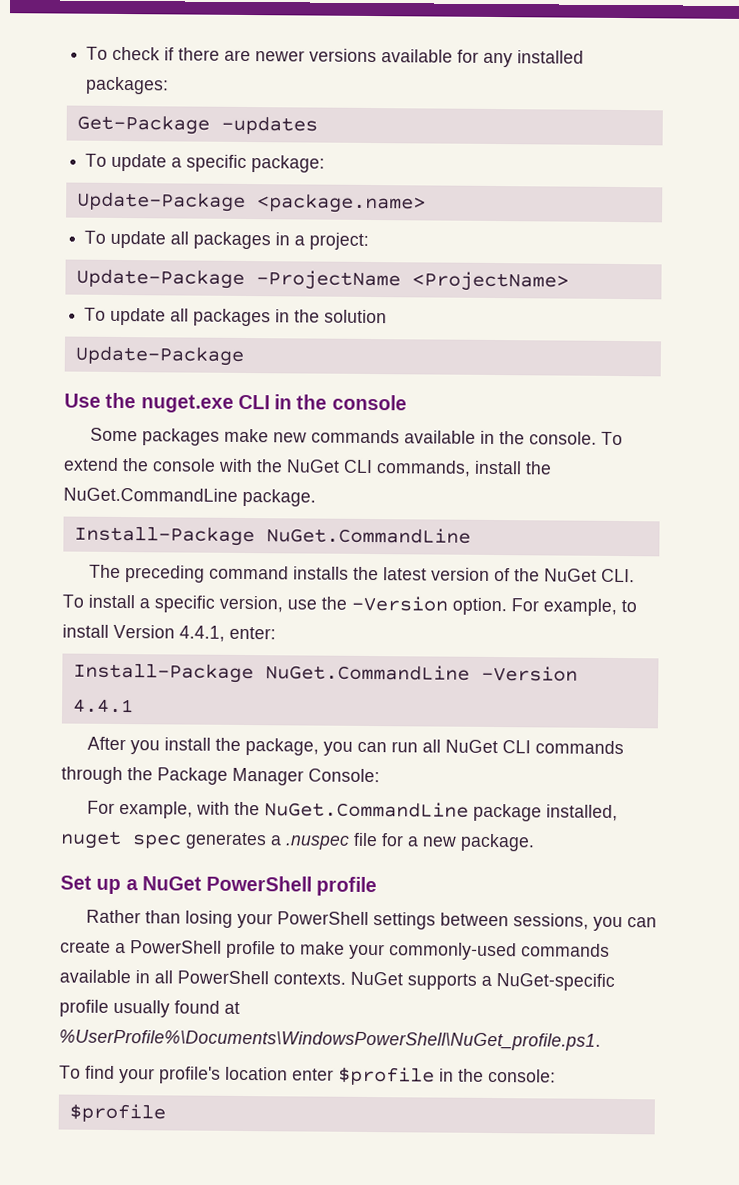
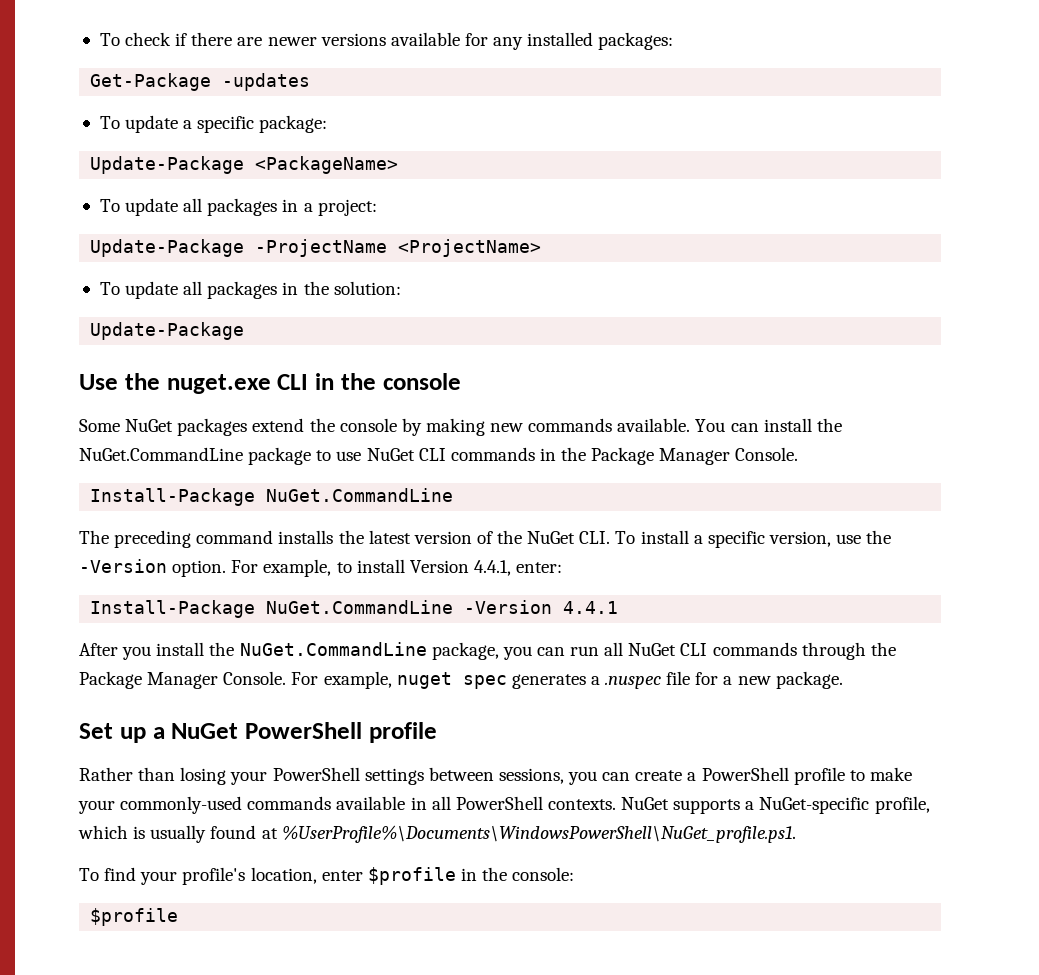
- Update-Package <package.name>
+ Update-Package <PackageName>
- To update all packages in the solution
+ To update all packages in the solution:
- Some packages make new commands available in the console. To extend the console with the NuGet CLI commands, install the NuGet.CommandLine package.
+ Some NuGet packages extend the console by making new commands available. You can install the NuGet.CommandLine package to use NuGet CLI commands in the Package Manager Console.
- After you install the package, you can run all NuGet CLI commands through the Package Manager Console:
- For example, with the NuGet.CommandLine package installed, nuget spec generates a .nuspec file for a new package.
+ After you install the NuGet.CommandLine package, you can run all NuGet CLI commands through the Package Manager Console. For example, nuget spec generates a .nuspec file for a new package.
- NuGet supports a NuGet-specific profile usually found at %UserProfile%\Documents\WindowsPowerShell\NuGet_profile.ps1.
+ NuGet supports a NuGet-specific profile, which is usually found at %UserProfile%\Documents\WindowsPowerShell\NuGet_profile.ps1.
- To find your profile's location enter $profile in the console:
+ To find your profile's location, enter $profile in the console:

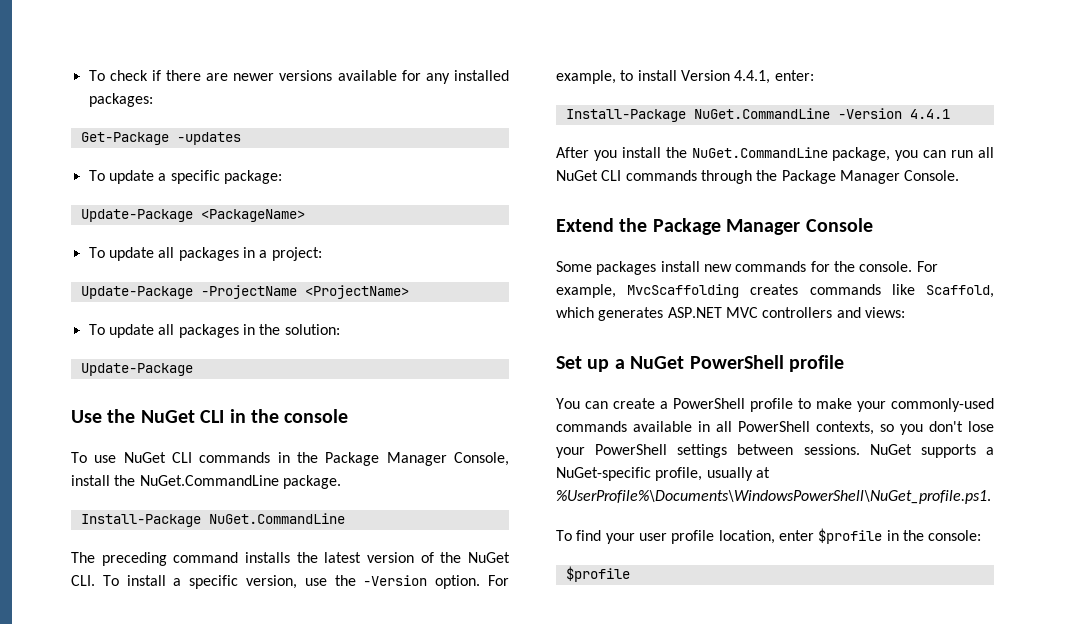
- Use the nuget.exe CLI in the console
+ Use the NuGet CLI in the console
- Some NuGet packages extend the console by making new commands available. You can install the NuGet.CommandLine package to use NuGet CLI commands in the Package Manager Console.
+ To use NuGet CLI commands in the Package Manager Console, install the NuGet.CommandLine package.
- After you install the NuGet.CommandLine package, you can run all NuGet CLI commands through the Package Manager Console. For example, nuget spec generates a .nuspec file for a new package.
+ After you install the NuGet.CommandLine package, you can run all NuGet CLI commands through the Package Manager Console.
+ Extend the Package Manager Console
+ Some packages install new commands for the console. For example, MvcScaffolding creates commands like Scaffold, which generates ASP.NET MVC controllers and views:
- Rather than losing your PowerShell settings between sessions, you can create a PowerShell profile to make your commonly-used commands available in all PowerShell contexts.
+ You can create a PowerShell profile to make your commonly-used commands available in all PowerShell contexts, so you don't lose your PowerShell settings between sessions.
- NuGet supports a NuGet-specific profile, which is usually found at %UserProfile%\Documents\WindowsPowerShell\NuGet_profile.ps1.
+ NuGet supports a NuGet-specific profile, usually at %UserProfile%\Documents\WindowsPowerShell\NuGet_profile.ps1.
- To find your profile's location, enter $profile in the console:
+ To find your user profile location, enter $profile in the console:

